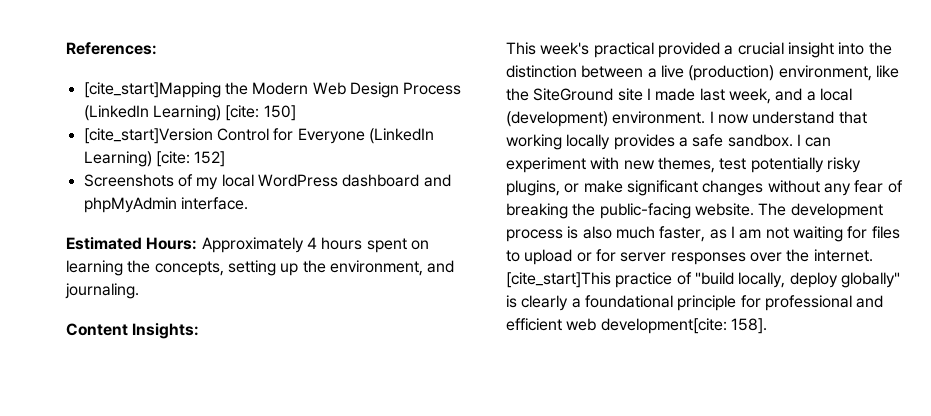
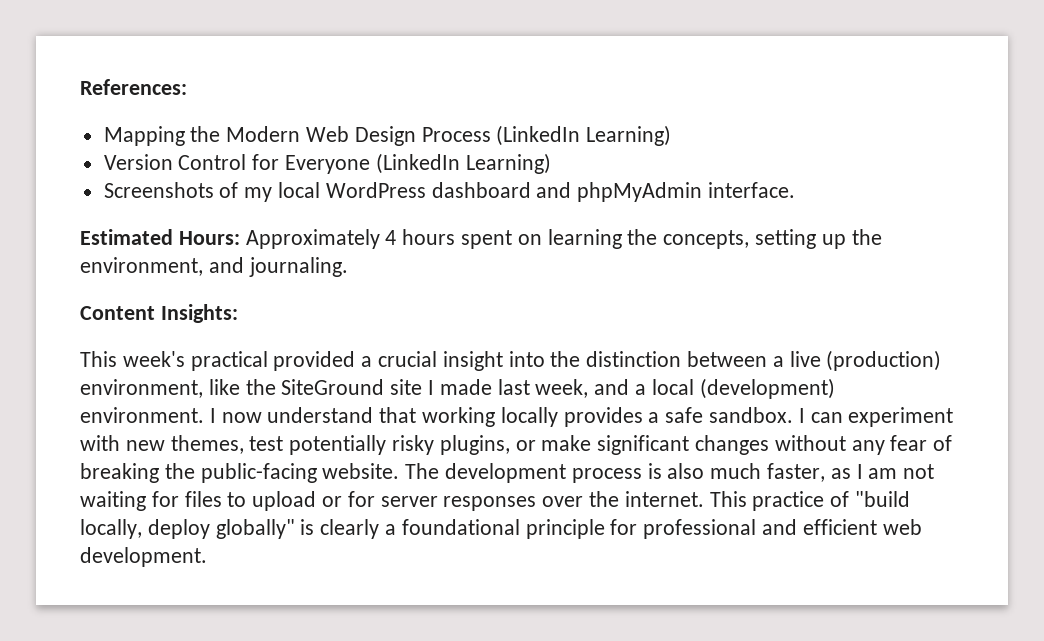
- [cite_start]Mapping the Modern Web Design Process (LinkedIn Learning) [cite: 150]
- [cite_start]Version Control for Everyone (LinkedIn Learning) [cite: 152]
+ Mapping the Modern Web Design Process (LinkedIn Learning)
+ Version Control for Everyone (LinkedIn Learning)
- [cite_start]This practice of "build locally, deploy globally" is clearly a foundational principle for professional and efficient web development[cite: 158].
+ This practice of "build locally, deploy globally" is clearly a foundational principle for professional and efficient web development.

